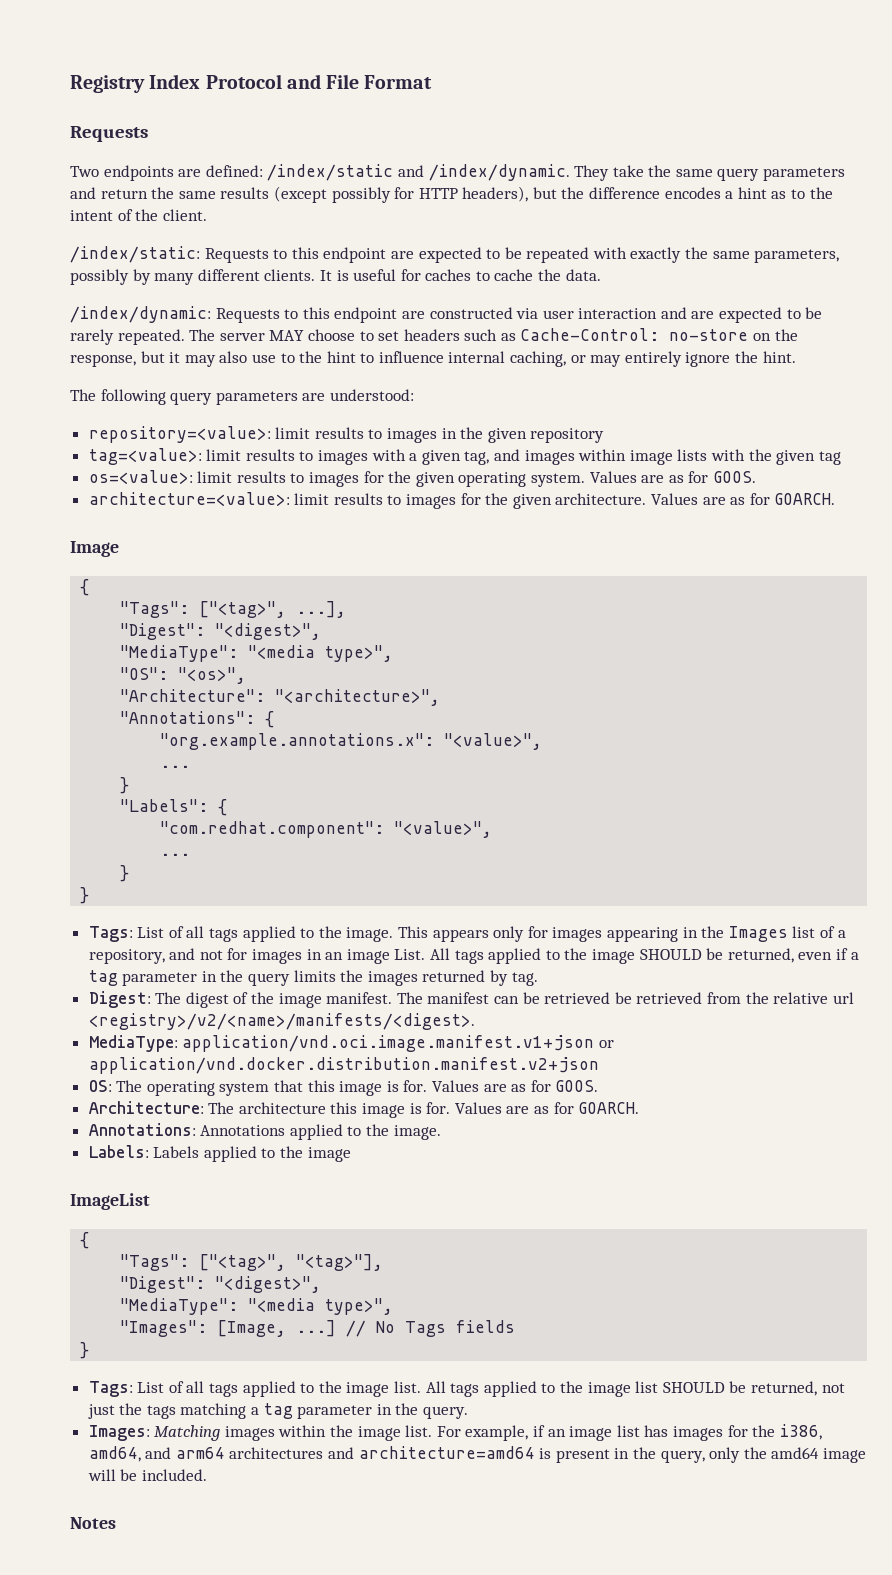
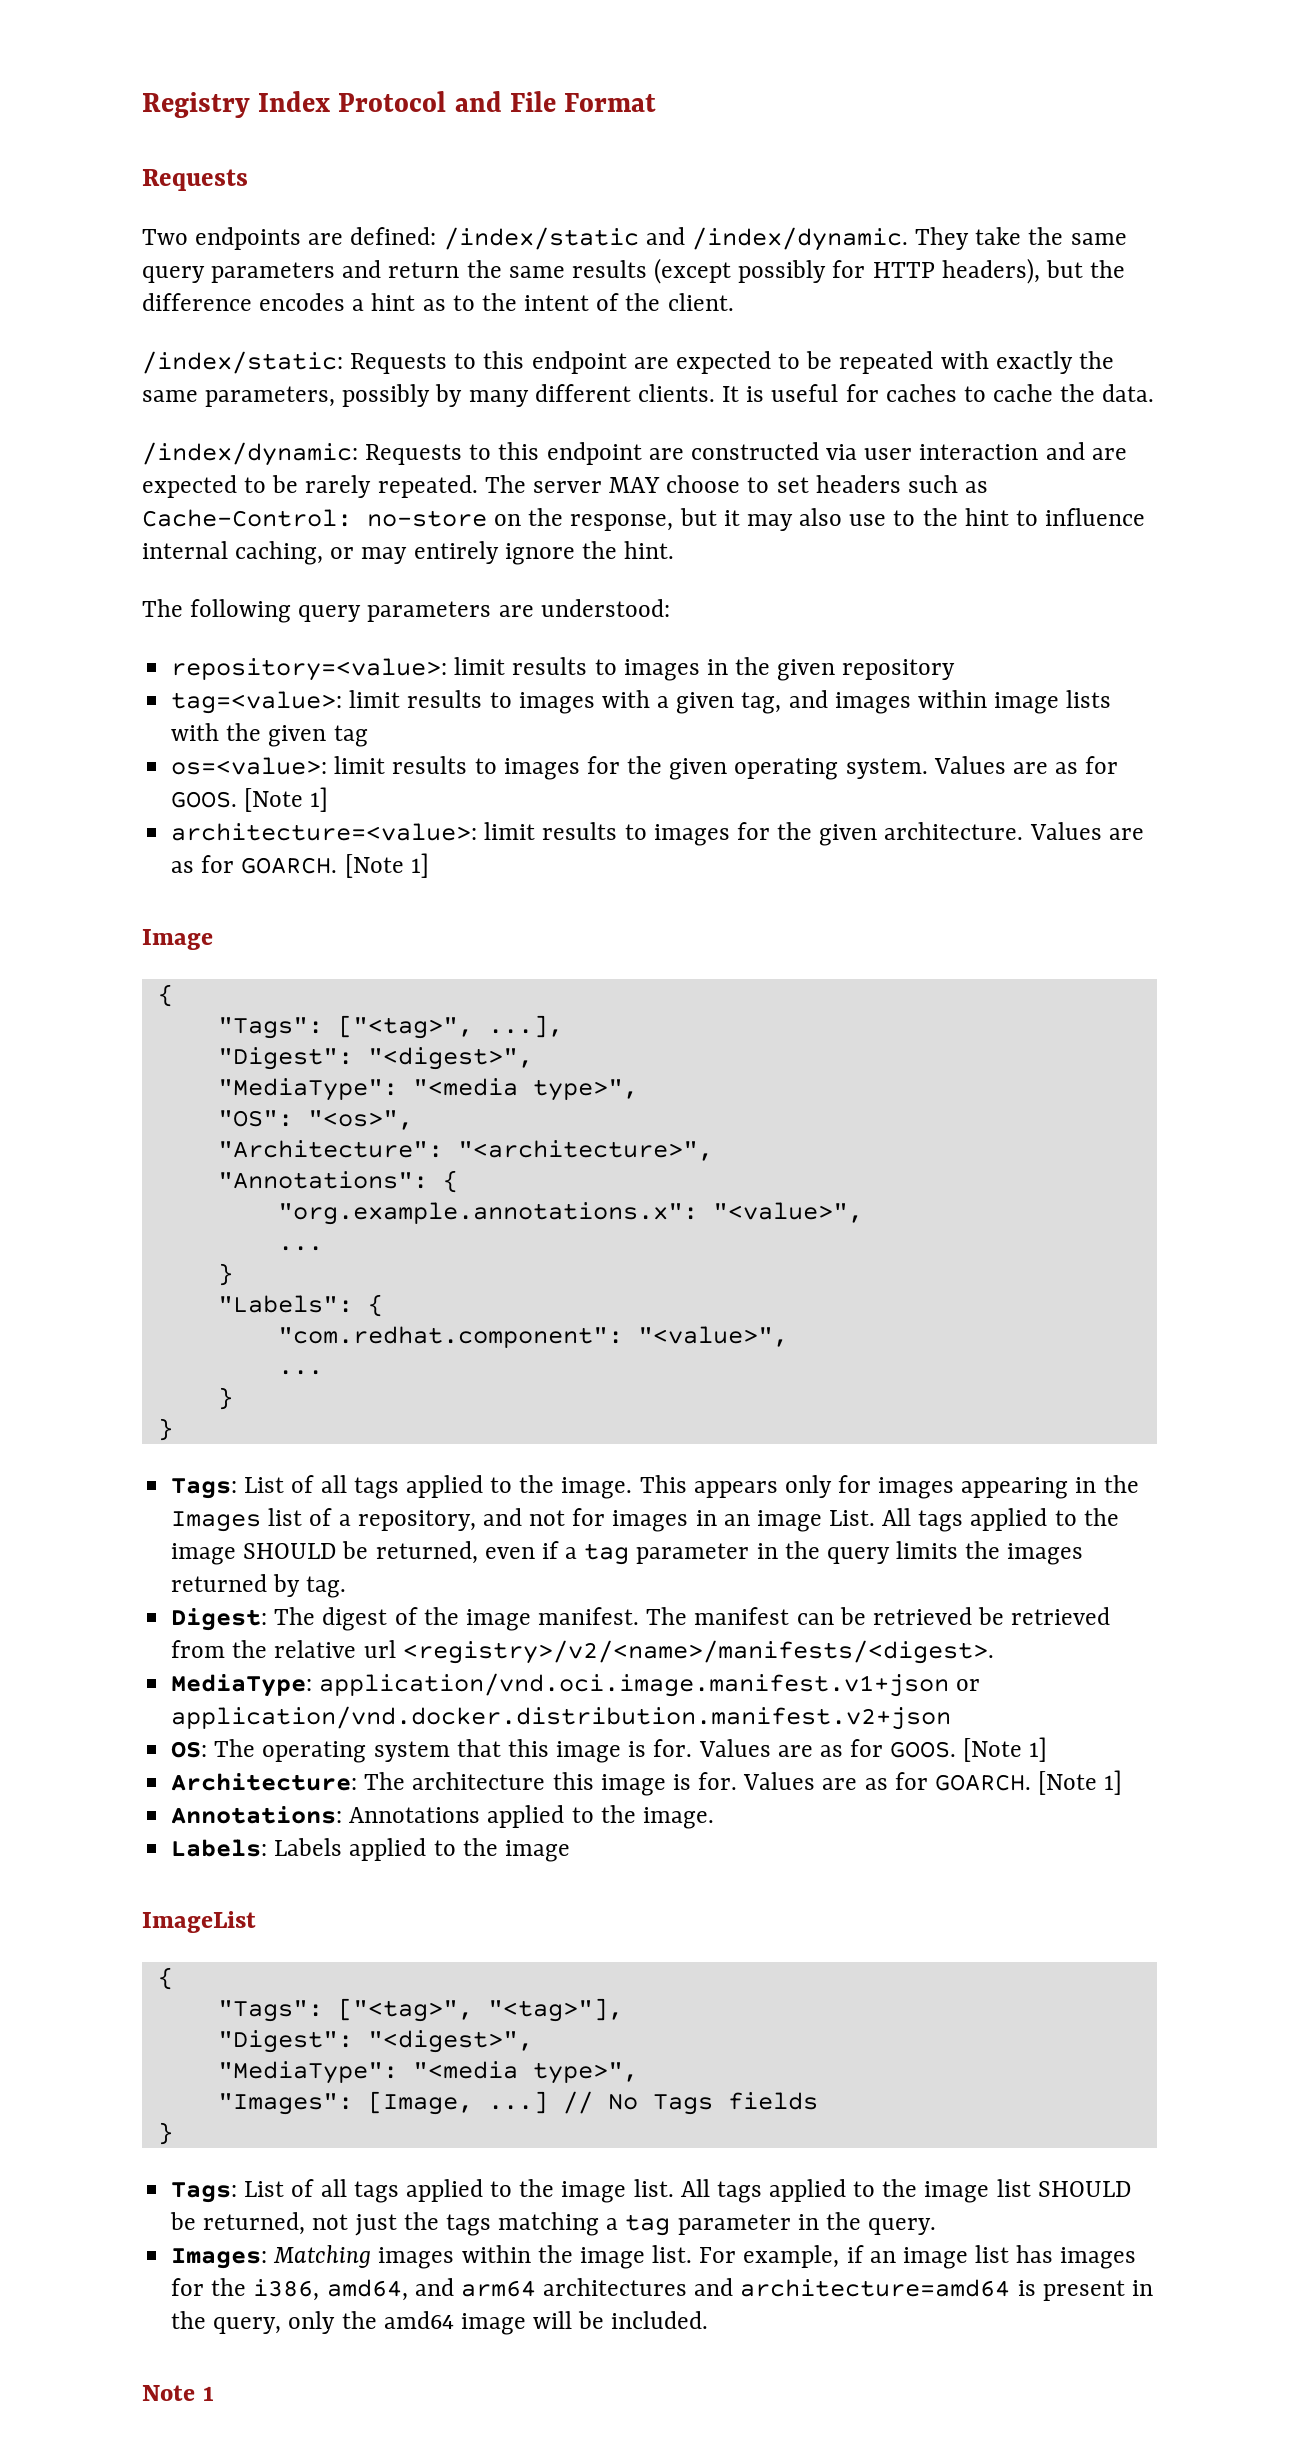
- os=<value>: limit results to images for the given operating system. Values are as for GOOS.
+ os=<value>: limit results to images for the given operating system. Values are as for GOOS. [Note 1]
- architecture=<value>: limit results to images for the given architecture. Values are as for GOARCH.
+ architecture=<value>: limit results to images for the given architecture. Values are as for GOARCH. [Note 1]
- OS: The operating system that this image is for. Values are as for GOOS.
+ OS: The operating system that this image is for. Values are as for GOOS. [Note 1]
- Architecture: The architecture this image is for. Values are as for GOARCH.
+ Architecture: The architecture this image is for. Values are as for GOARCH. [Note 1]
- Notes
+ Note 1

